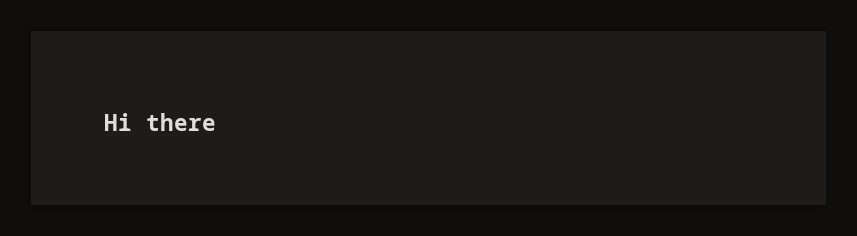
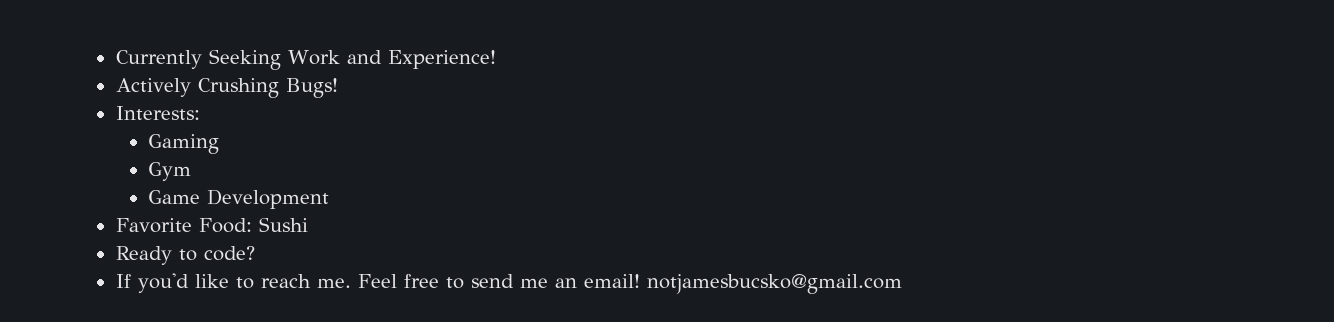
- Hi there
+ Currently Seeking Work and Experience!
+ Actively Crushing Bugs!
+ Interests:
+ Gaming
+ Gym
+ Game Development
+ Favorite Food: Sushi
+ Ready to code?
+ If you'd like to reach me. Feel free to send me an email! notjamesbucsko@gmail.com

